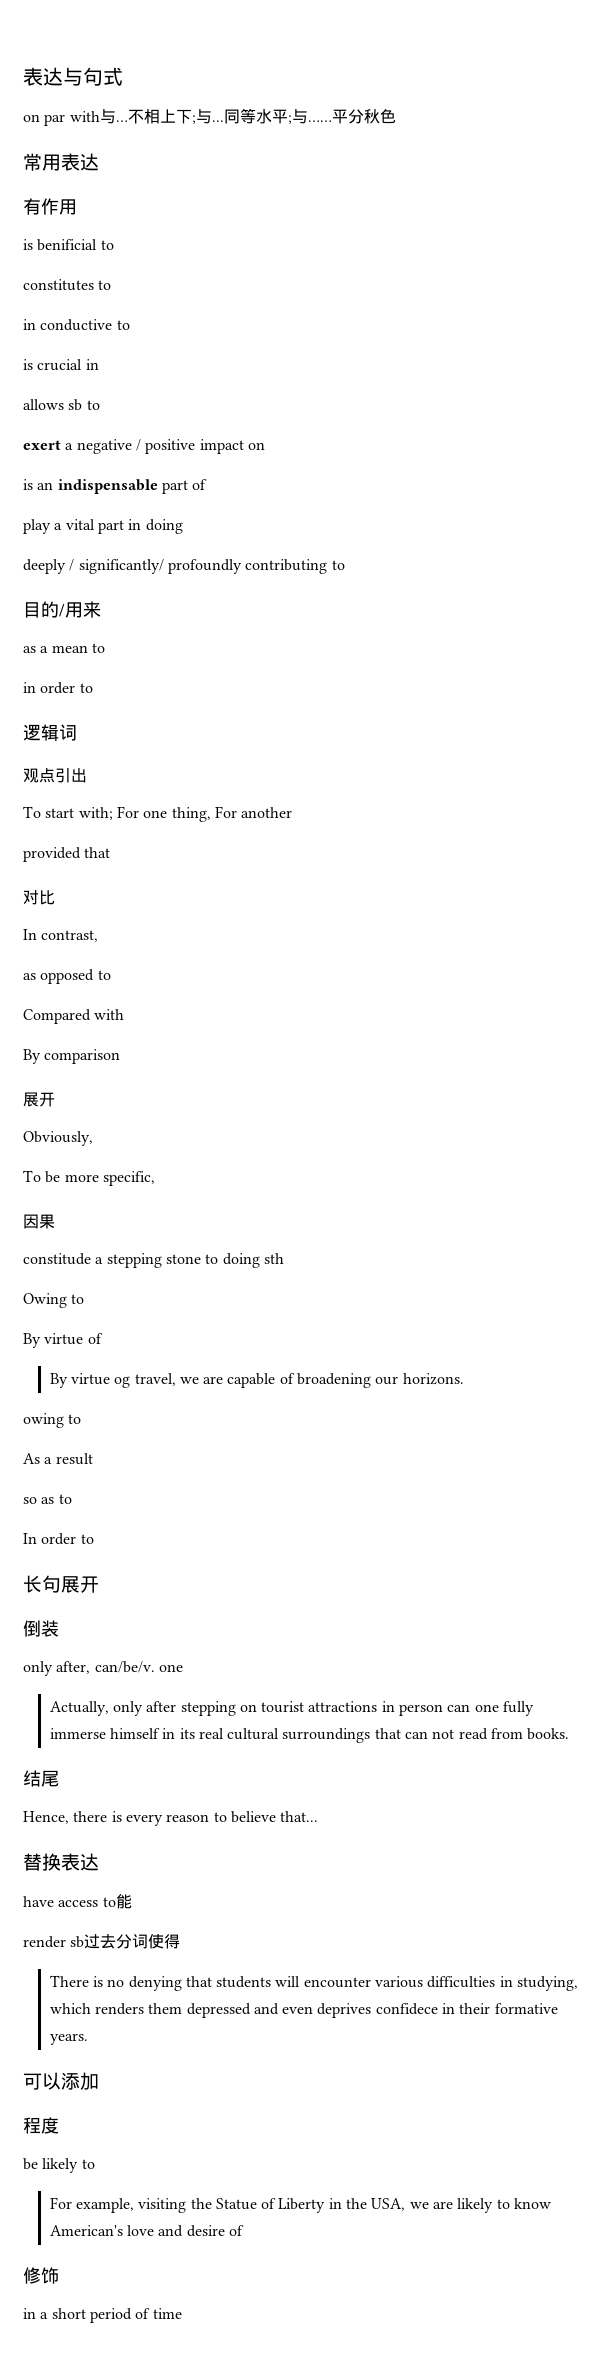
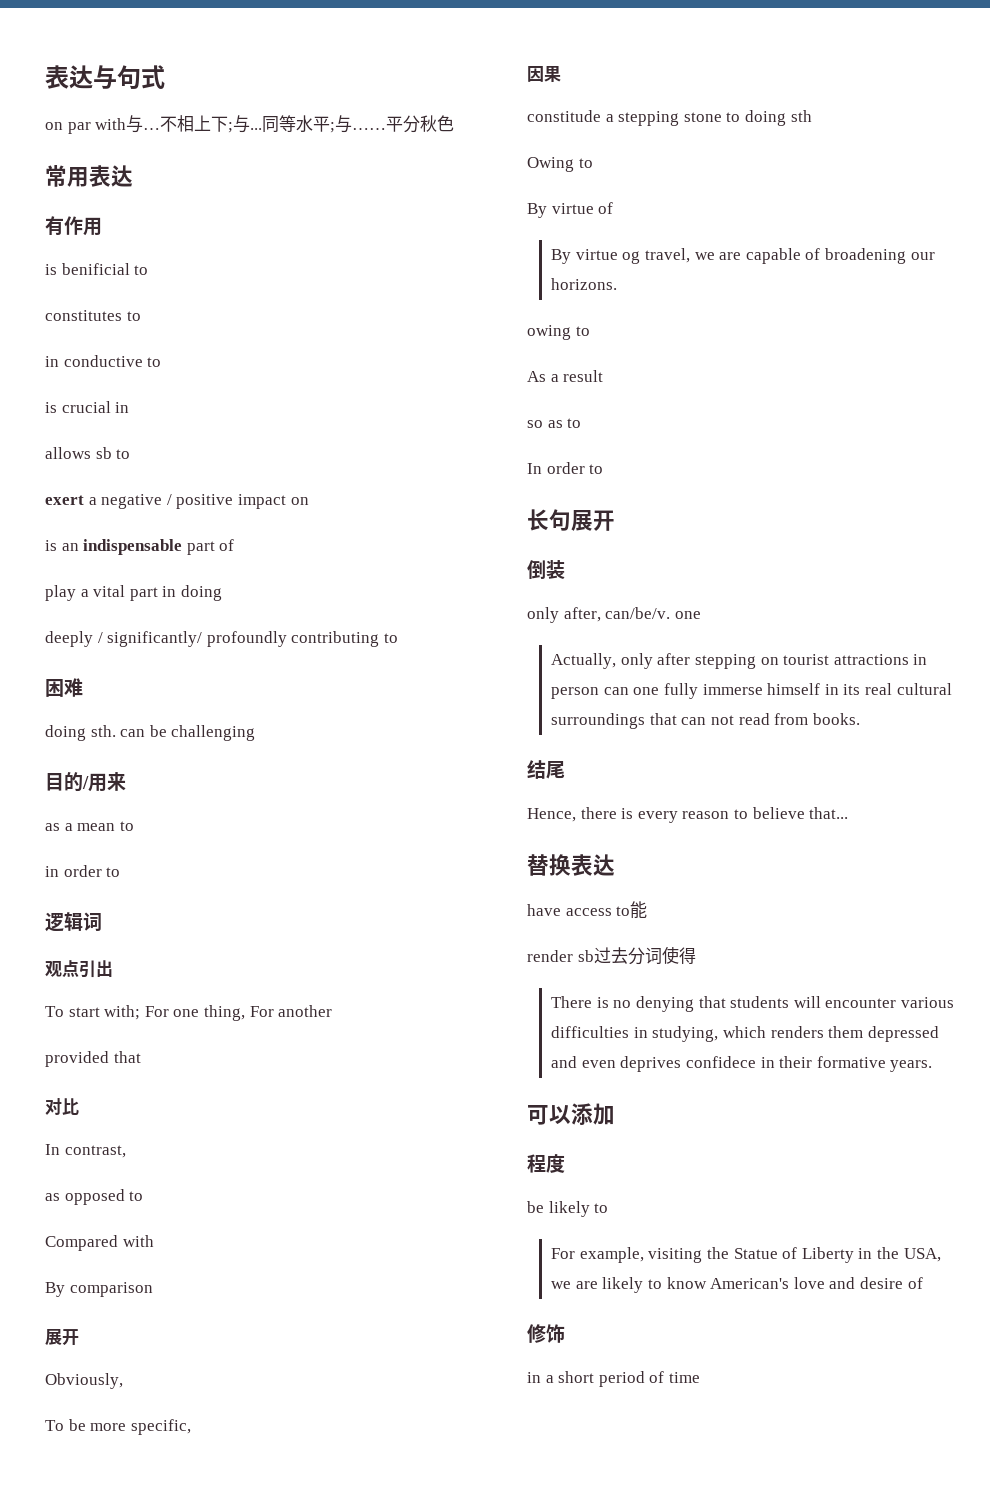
+ 困难
+ doing sth. can be challenging

